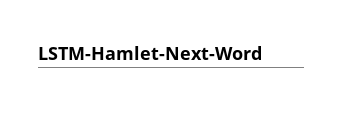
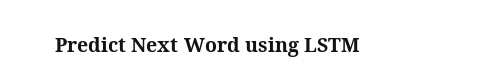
- LSTM-Hamlet-Next-Word
+ Predict Next Word using LSTM

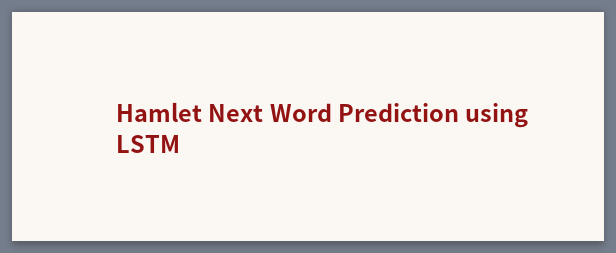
- Predict Next Word using LSTM
+ Hamlet Next Word Prediction using LSTM

